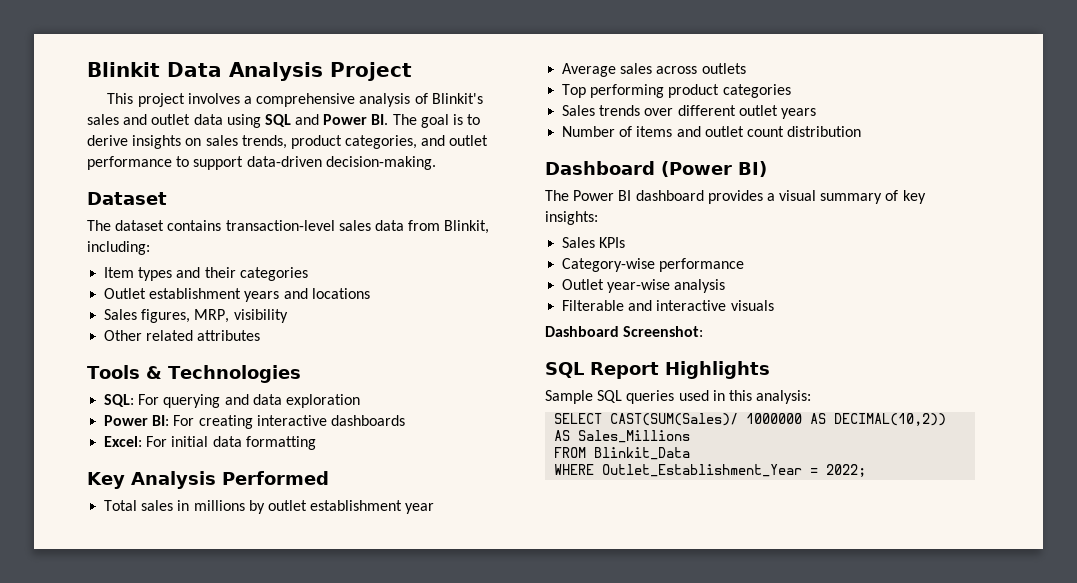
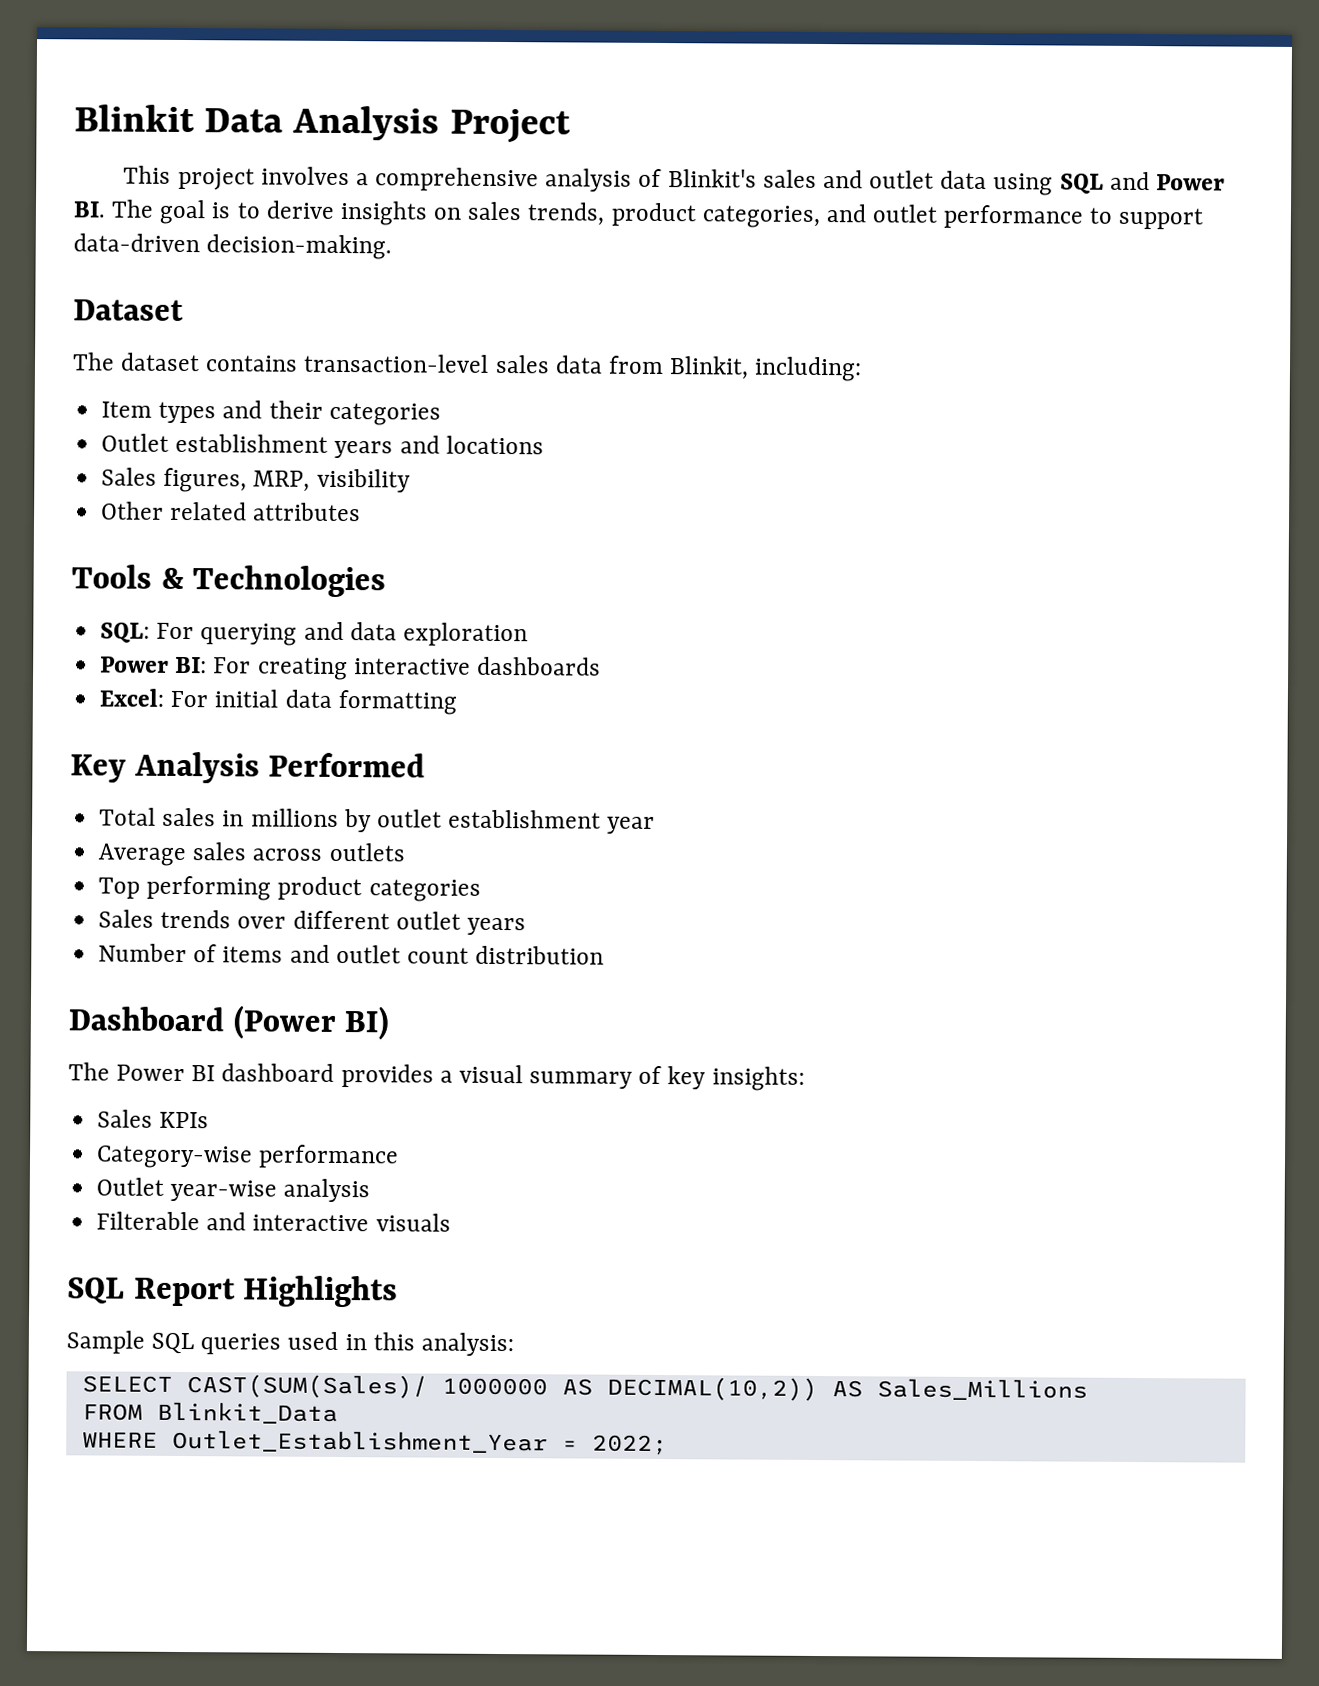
- Dashboard Screenshot:

